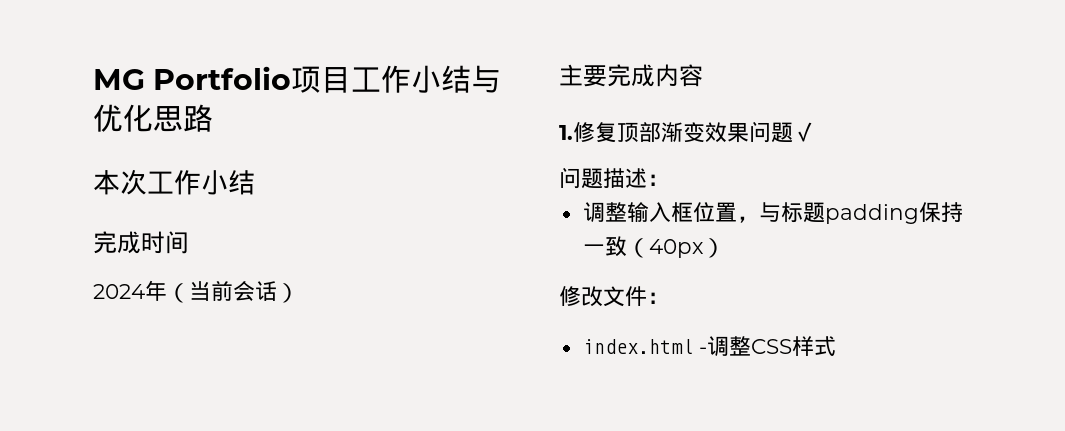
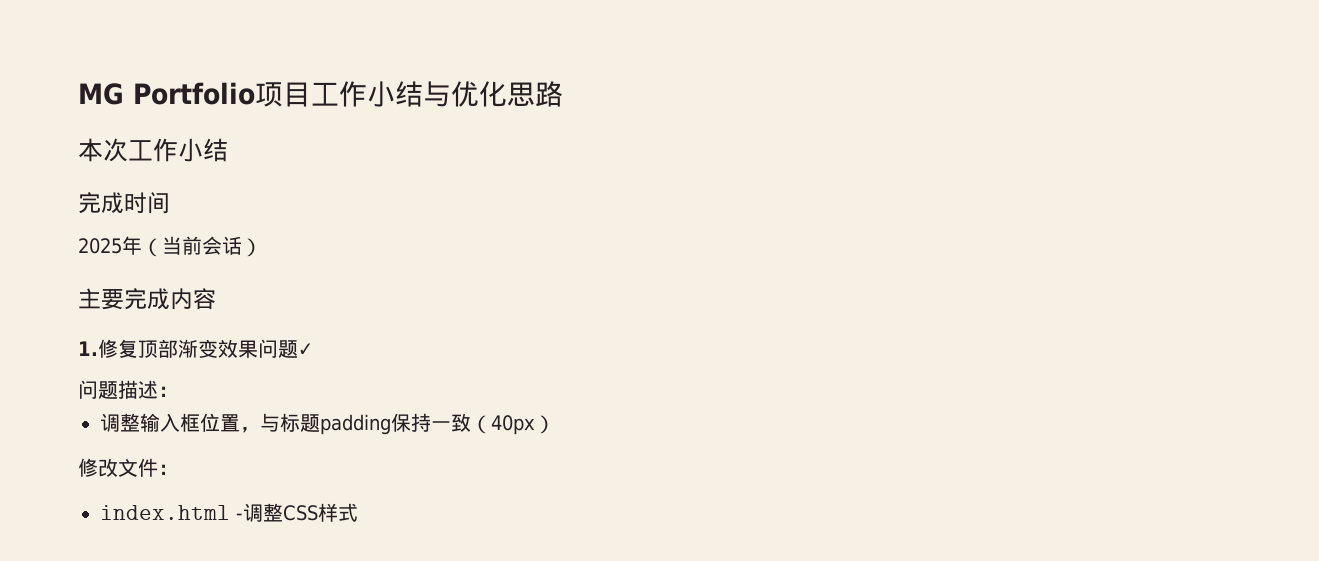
- 2024年（当前会话）
+ 2025年（当前会话）

